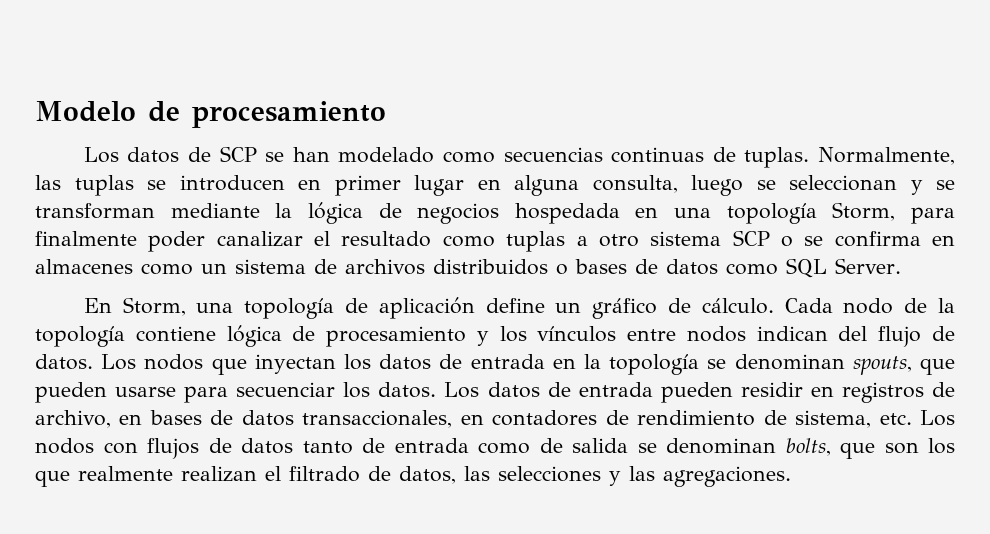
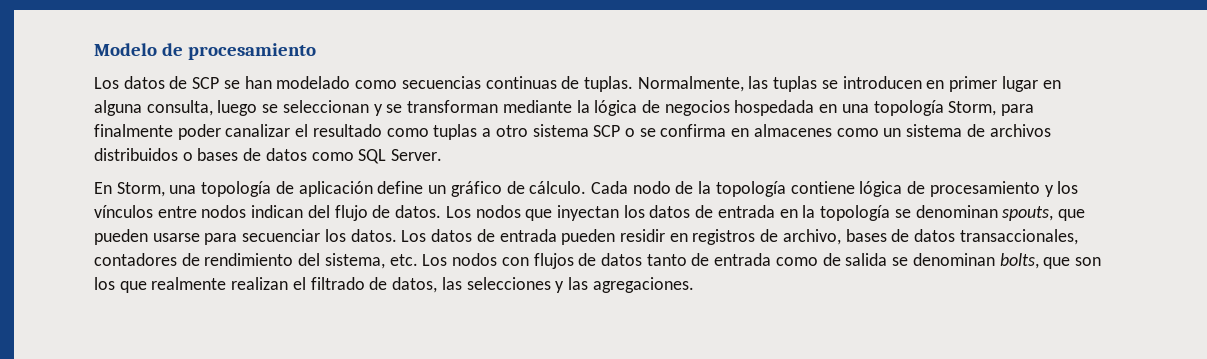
- Los datos de entrada pueden residir en registros de archivo, en bases de datos transaccionales, en contadores de rendimiento de sistema, etc. Los nodos con flujos de datos tanto de entrada como de salida se denominan bolts, que son los que realmente realizan el filtrado de datos, las selecciones y las agregaciones.
+ Los datos de entrada pueden residir en registros de archivo, bases de datos transaccionales, contadores de rendimiento del sistema, etc. Los nodos con flujos de datos tanto de entrada como de salida se denominan bolts, que son los que realmente realizan el filtrado de datos, las selecciones y las agregaciones.

